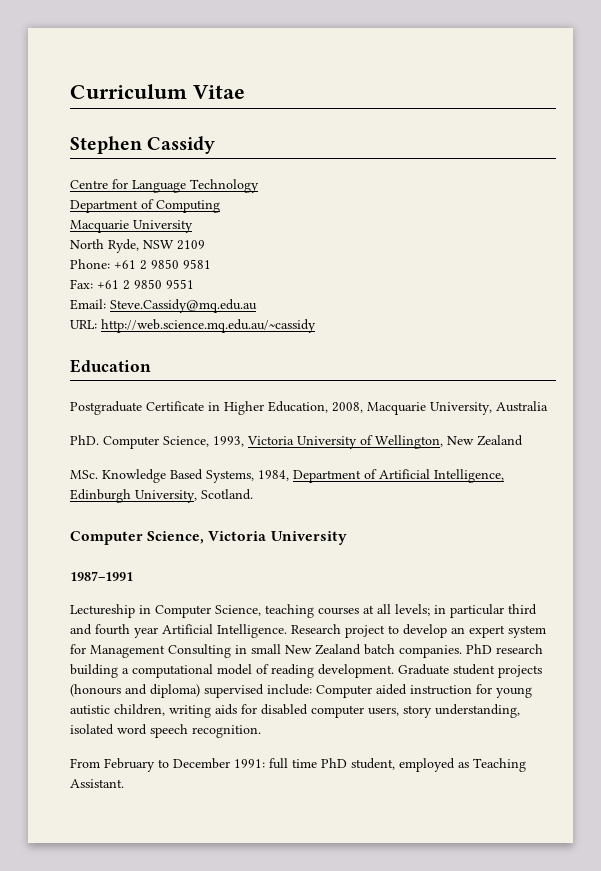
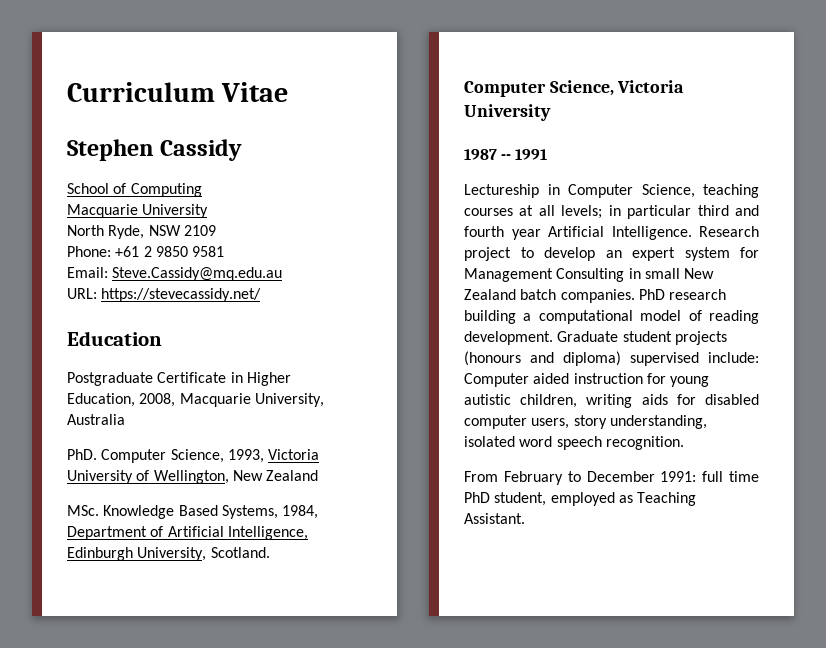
- Centre for Language Technology
- Department of Computing
+ School of Computing
- Fax: +61 2 9850 9551
- URL: http://web.science.mq.edu.au/~cassidy
+ URL: https://stevecassidy.net/
- 1987–1991
+ 1987 -- 1991

